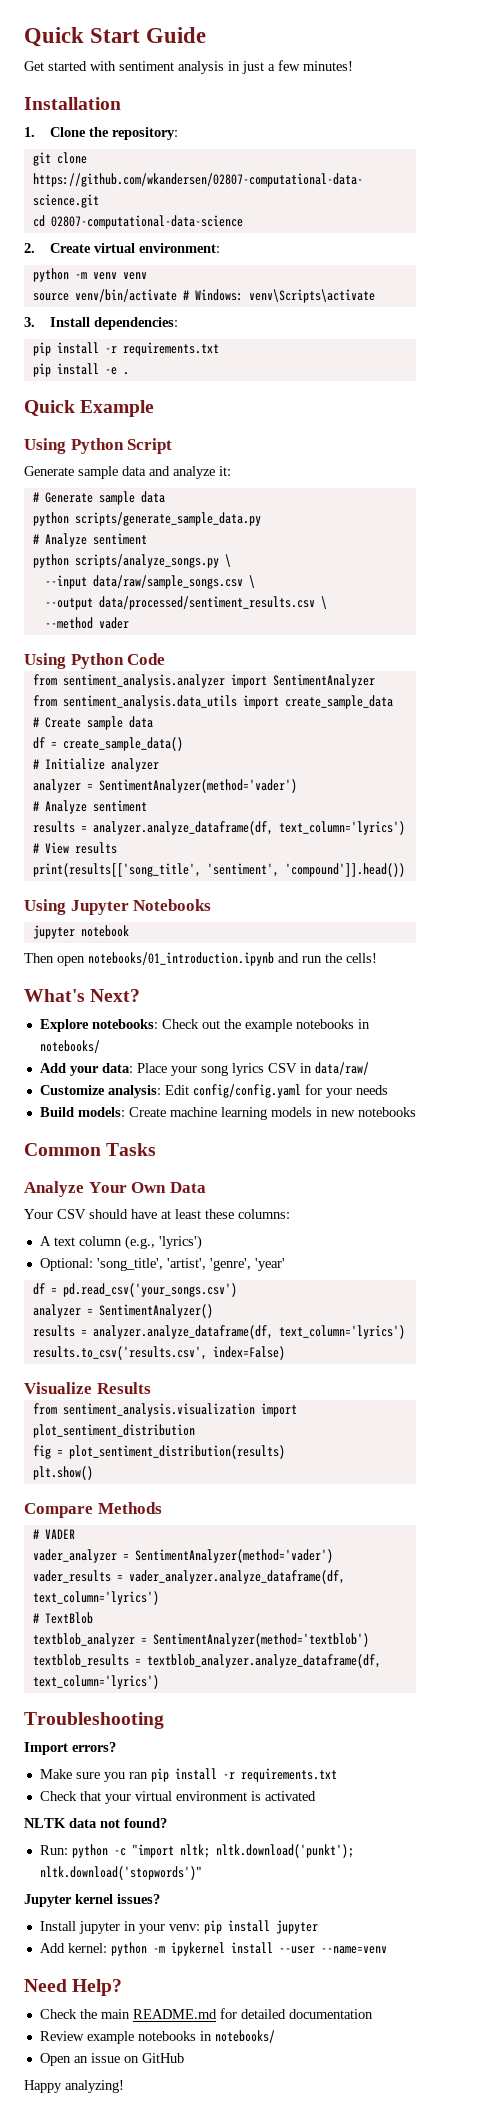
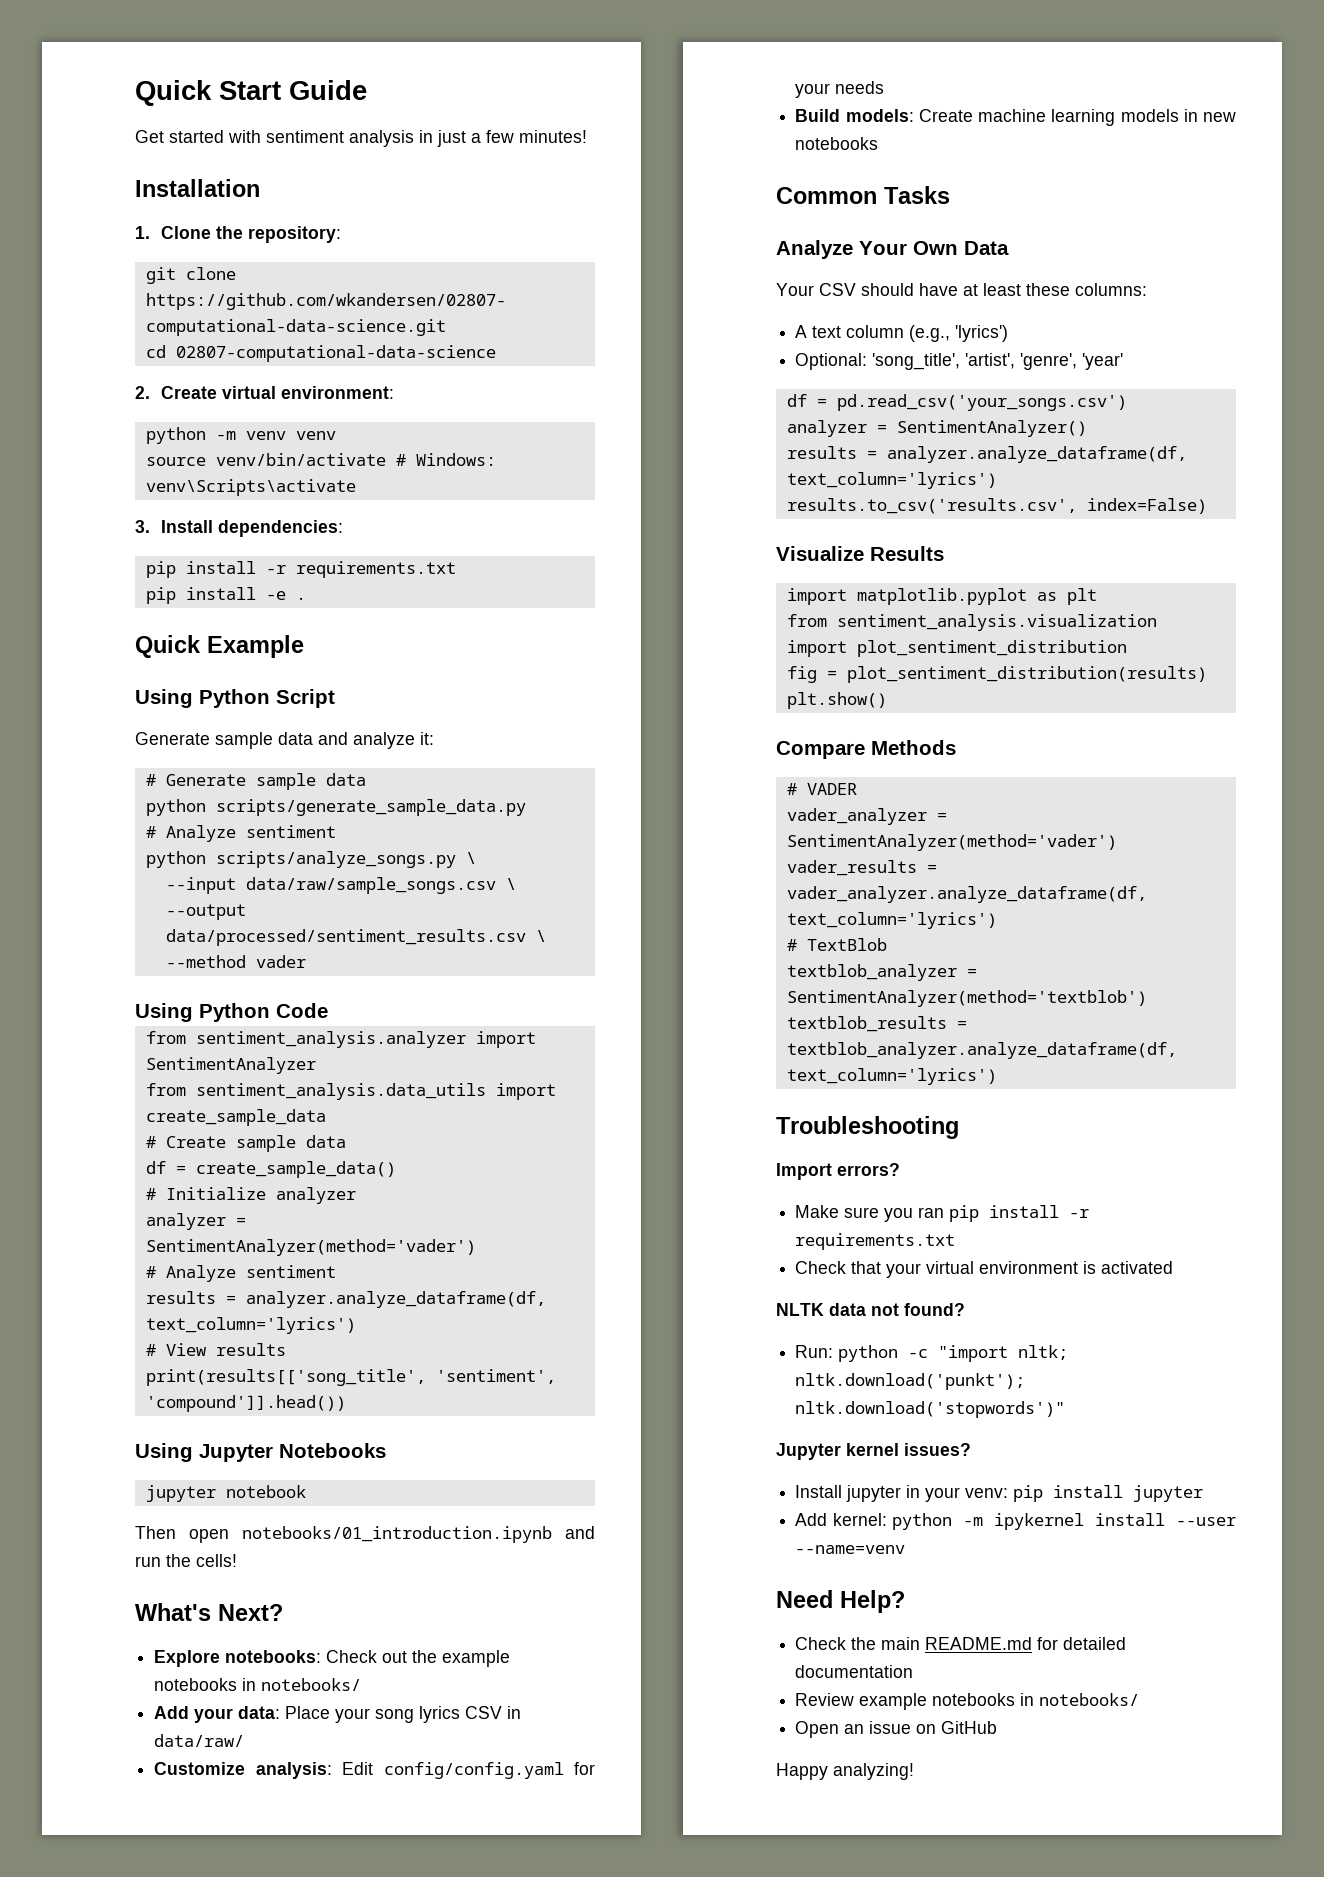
+ import matplotlib.pyplot as plt

